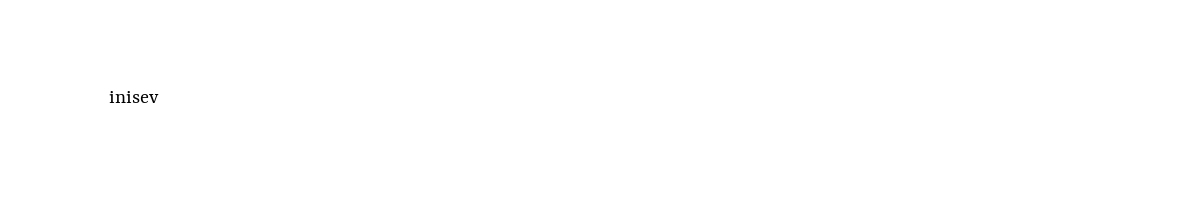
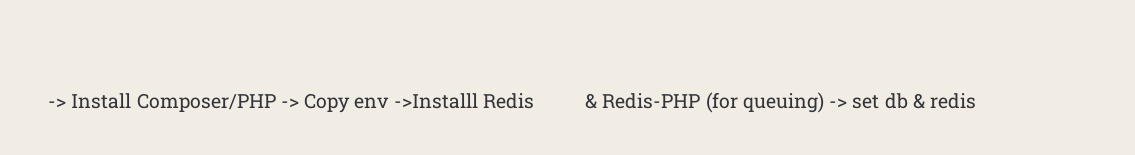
- inisev
+ -> Install Composer/PHP -> Copy env ->Installl Redis & Redis-PHP (for queuing) -> set db & redis

